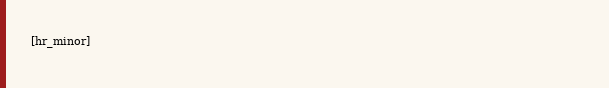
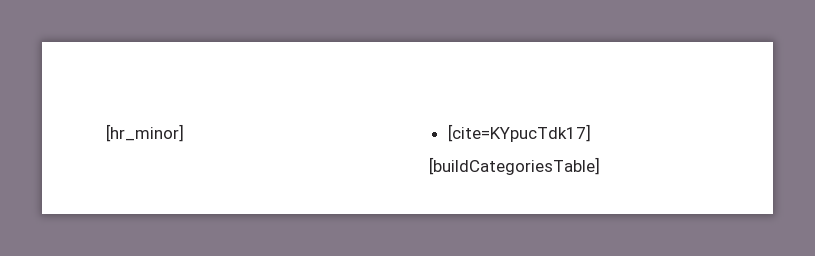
+ [cite=KYpucTdk17]
+ [buildCategoriesTable]

